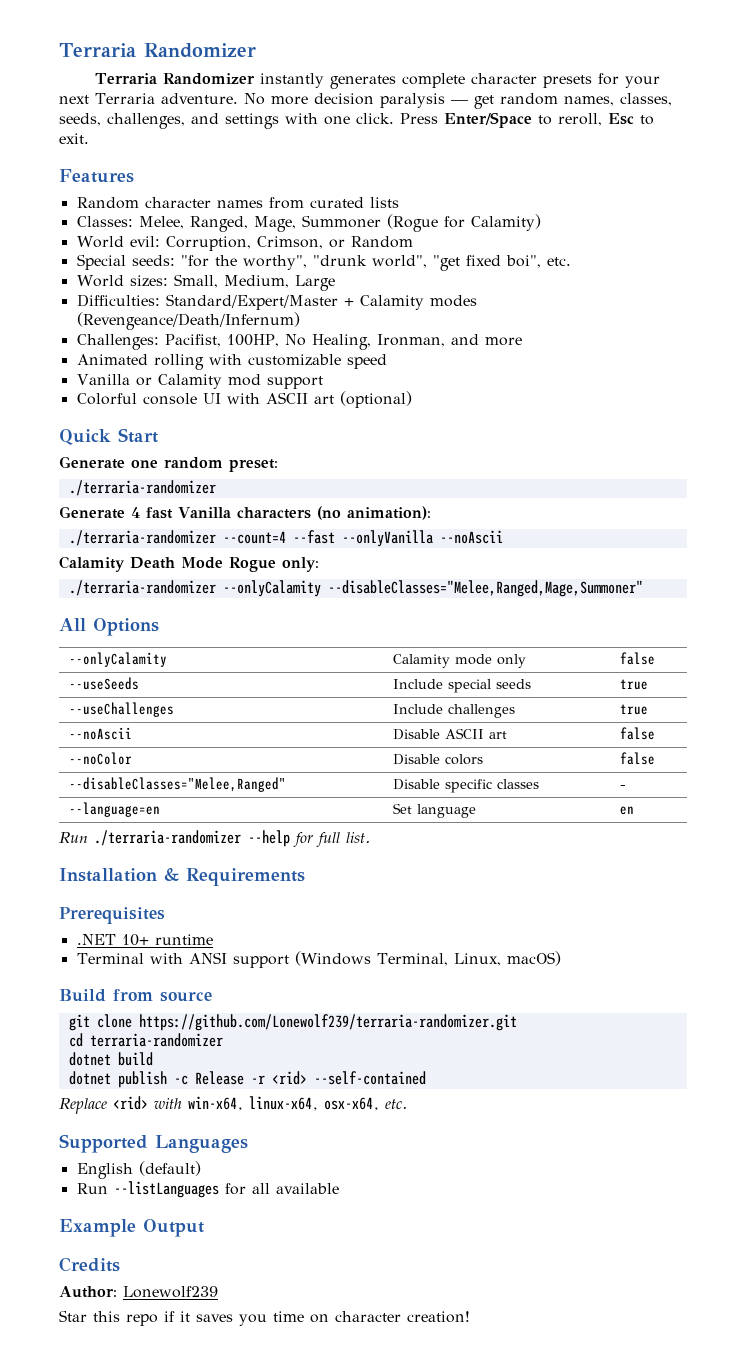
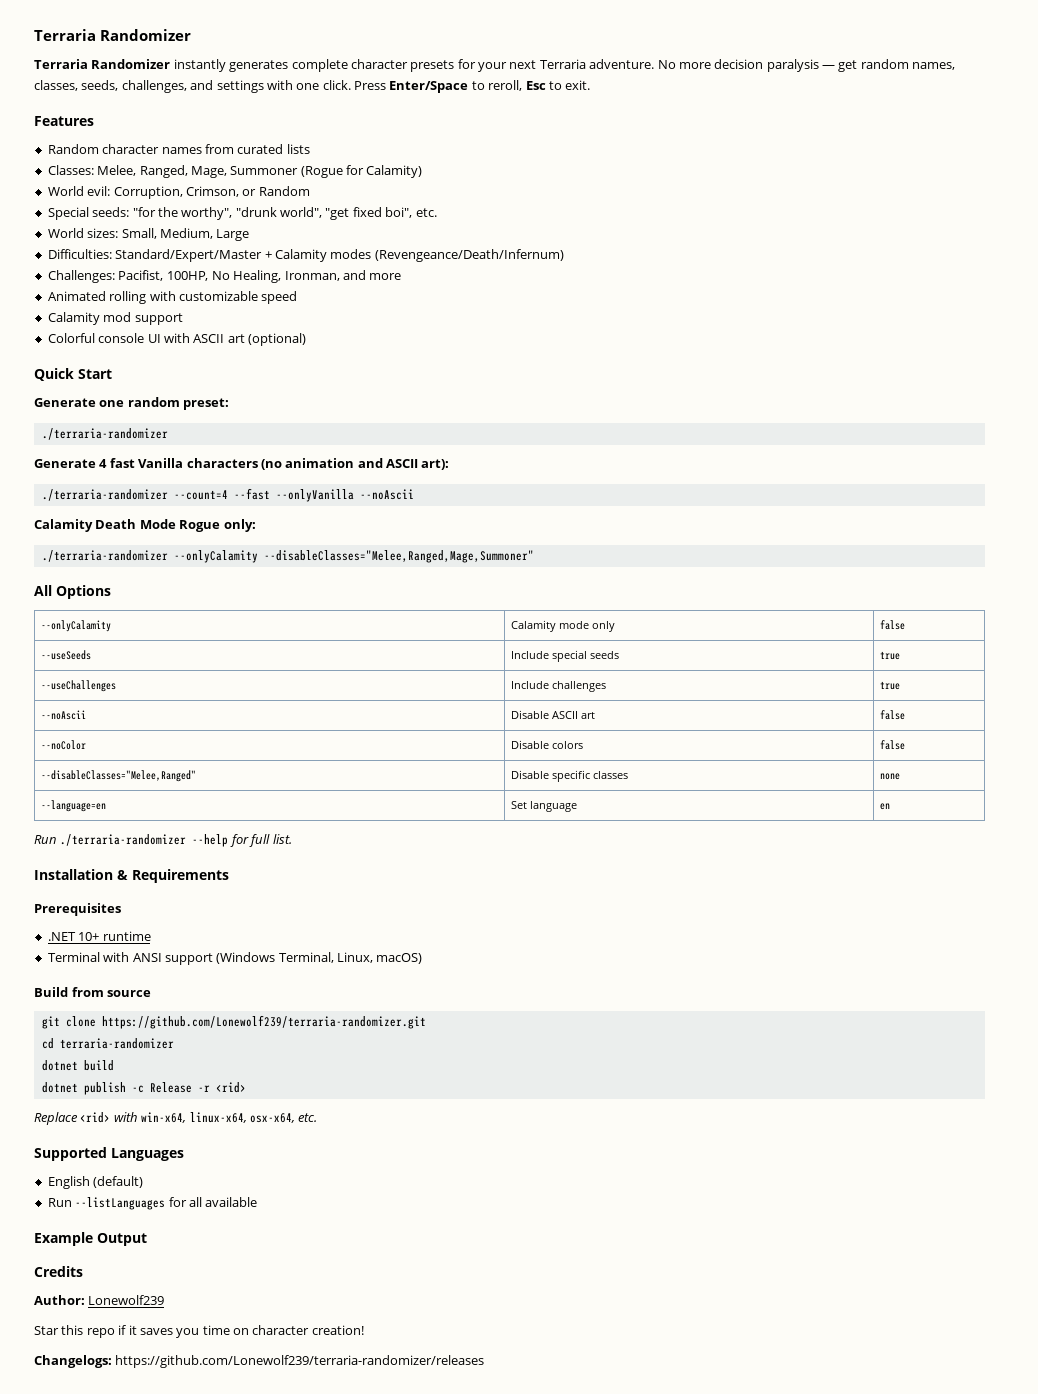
- Vanilla or Calamity mod support
+ Calamity mod support
- Generate 4 fast Vanilla characters (no animation):
+ Generate 4 fast Vanilla characters (no animation and ASCII art):
- --disableClasses="Melee,Ranged" | Disable specific classes | -
+ --disableClasses="Melee,Ranged" | Disable specific classes | none
- dotnet publish -c Release -r <rid> --self-contained
+ dotnet publish -c Release -r <rid>
+ Changelogs: https://github.com/Lonewolf239/terraria-randomizer/releases

